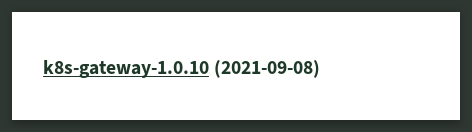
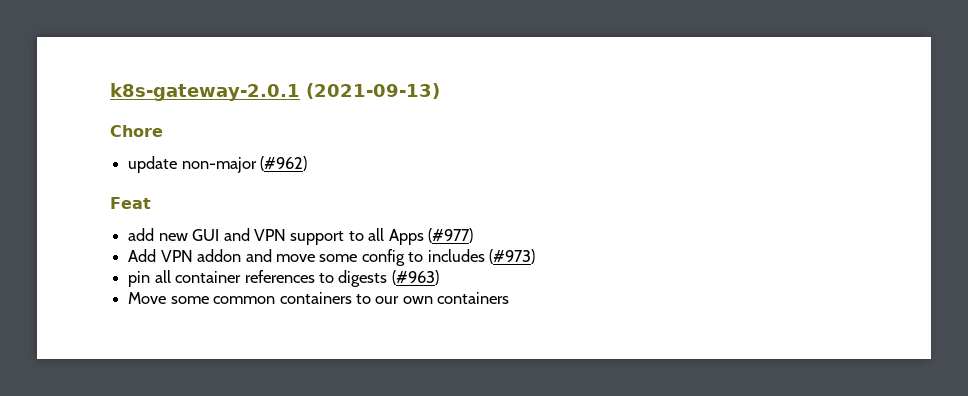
- k8s-gateway-1.0.10 (2021-09-08)
+ k8s-gateway-2.0.1 (2021-09-13)
+ Chore
+ update non-major (#962)
+ Feat
+ add new GUI and VPN support to all Apps (#977)
+ Add VPN addon and move some config to includes (#973)
+ pin all container references to digests (#963)
+ Move some common containers to our own containers

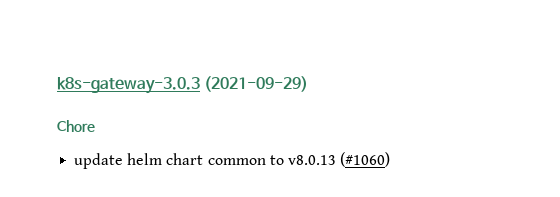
- k8s-gateway-2.0.1 (2021-09-13)
+ k8s-gateway-3.0.3 (2021-09-29)
- update non-major (#962)
- Feat
- add new GUI and VPN support to all Apps (#977)
- Add VPN addon and move some config to includes (#973)
- pin all container references to digests (#963)
- Move some common containers to our own containers
+ update helm chart common to v8.0.13 (#1060)

